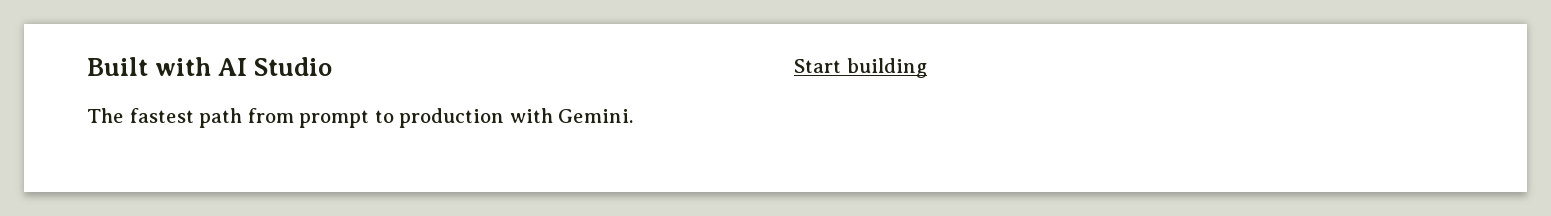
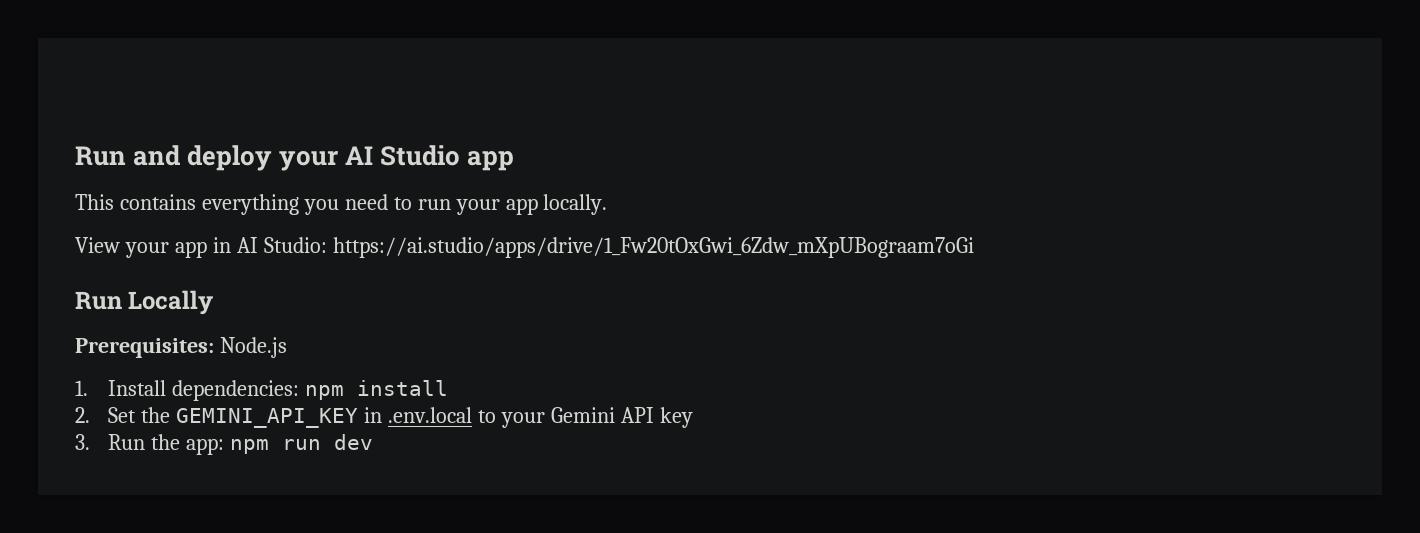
- Built with AI Studio
- The fastest path from prompt to production with Gemini.
- Start building
+ Run and deploy your AI Studio app
+ This contains everything you need to run your app locally.
+ View your app in AI Studio: https://ai.studio/apps/drive/1_Fw20tOxGwi_6Zdw_mXpUBograam7oGi
+ Run Locally
+ Prerequisites: Node.js
+ 1. Install dependencies: npm install
+ 2. Set the GEMINI_API_KEY in .env.local to your Gemini API key
+ 3. Run the app: npm run dev

